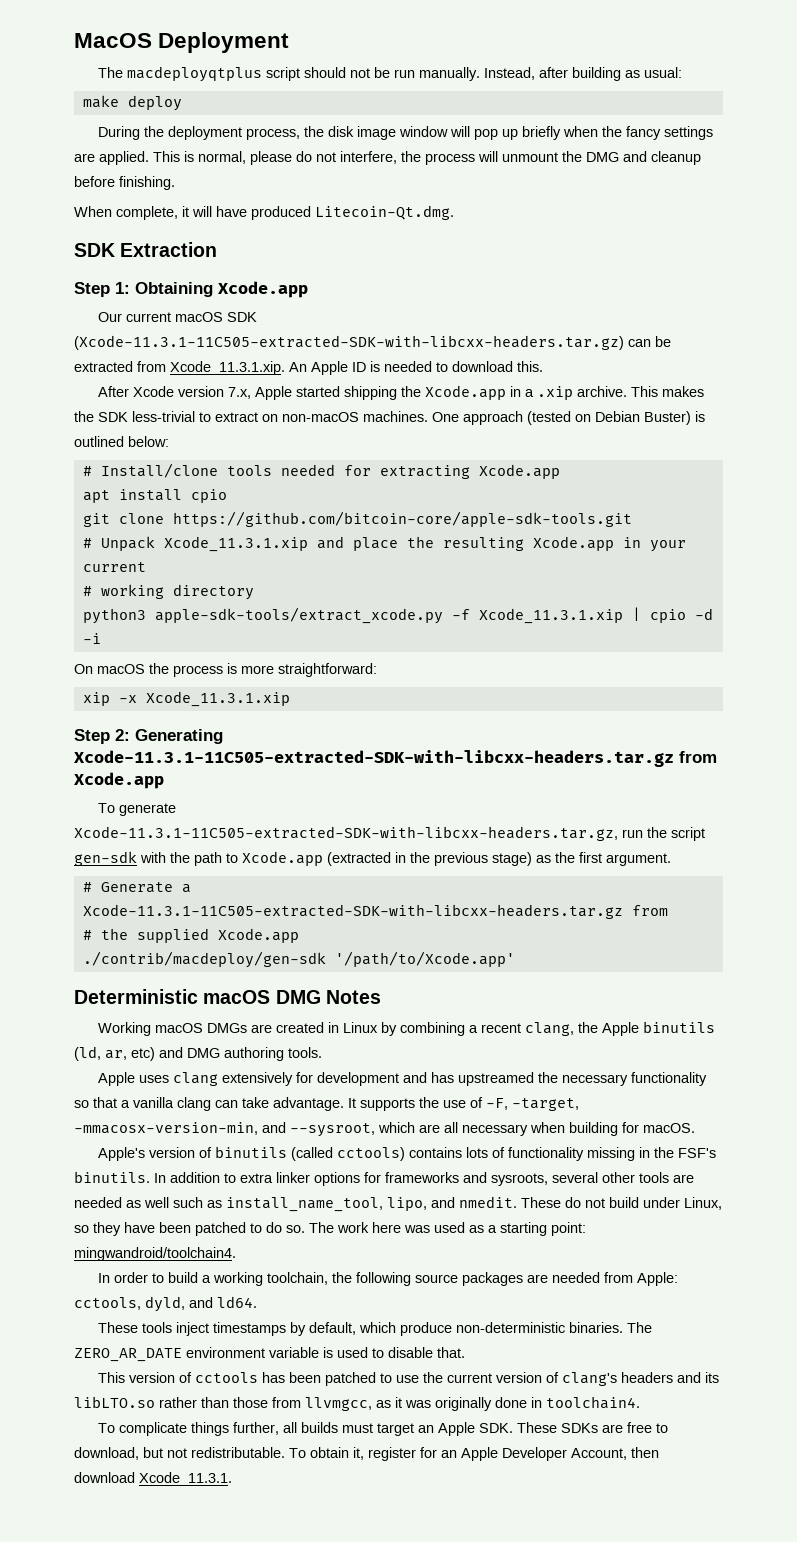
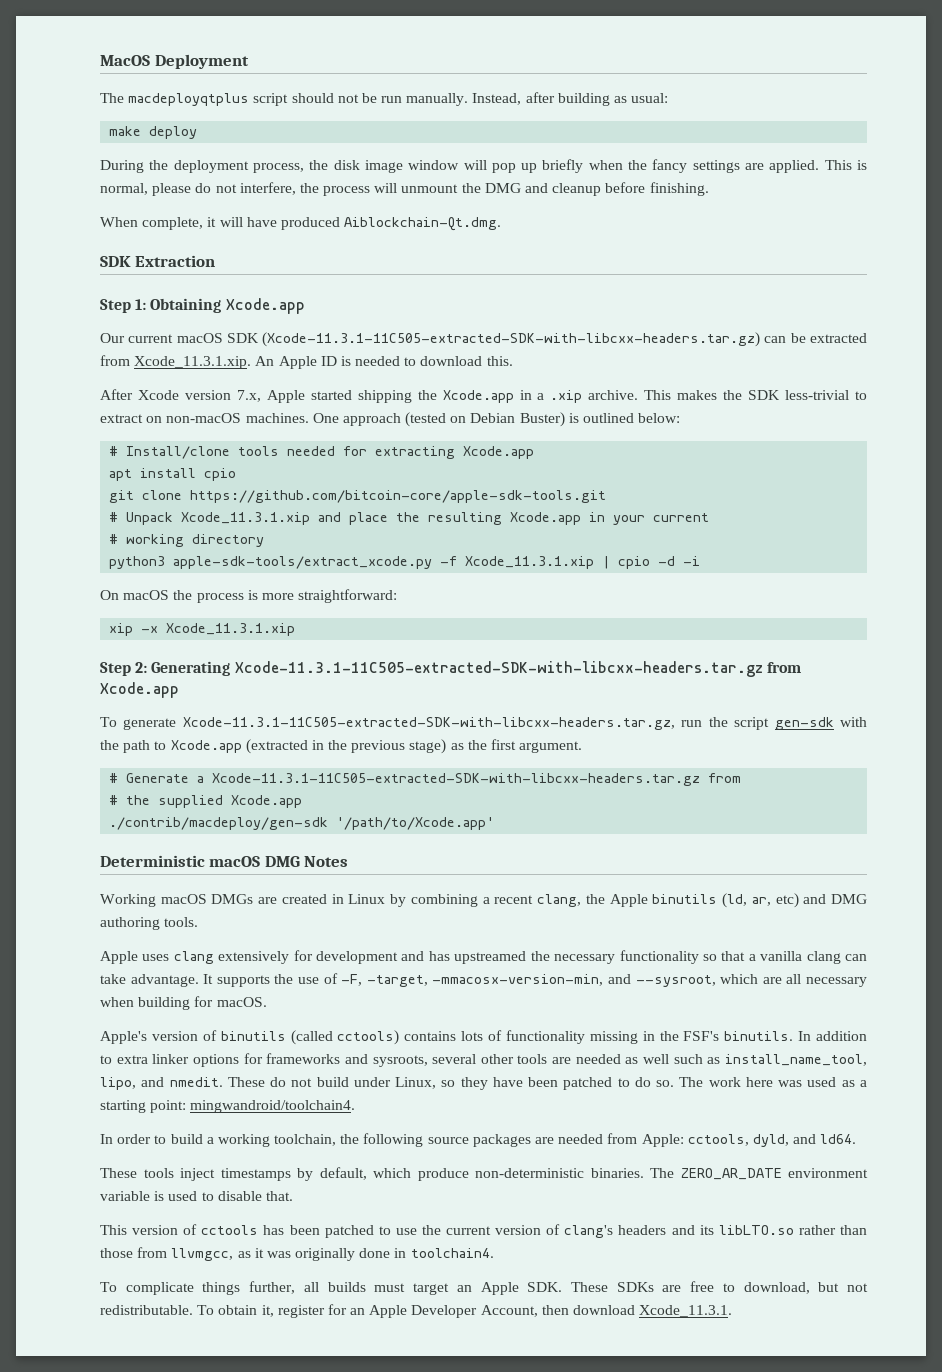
- When complete, it will have produced Litecoin-Qt.dmg.
+ When complete, it will have produced Aiblockchain-Qt.dmg.

